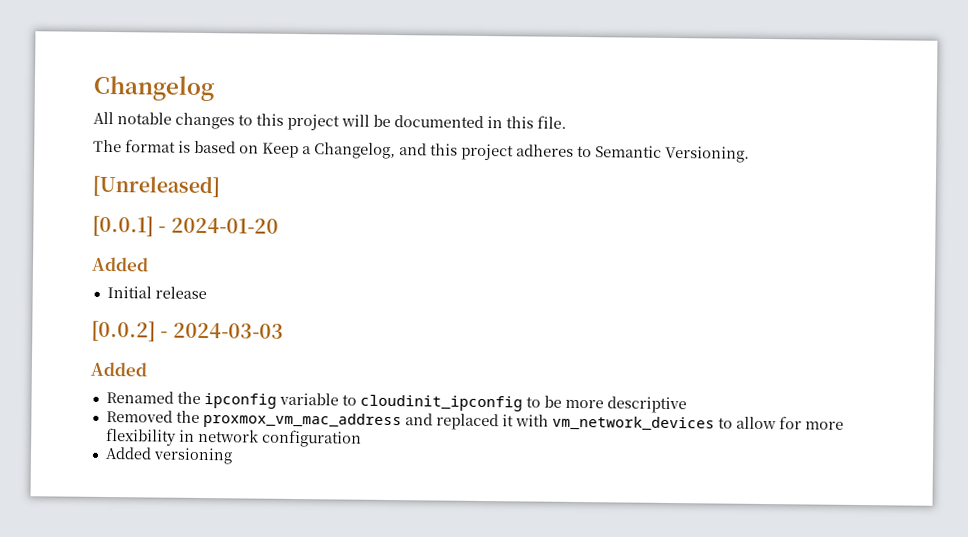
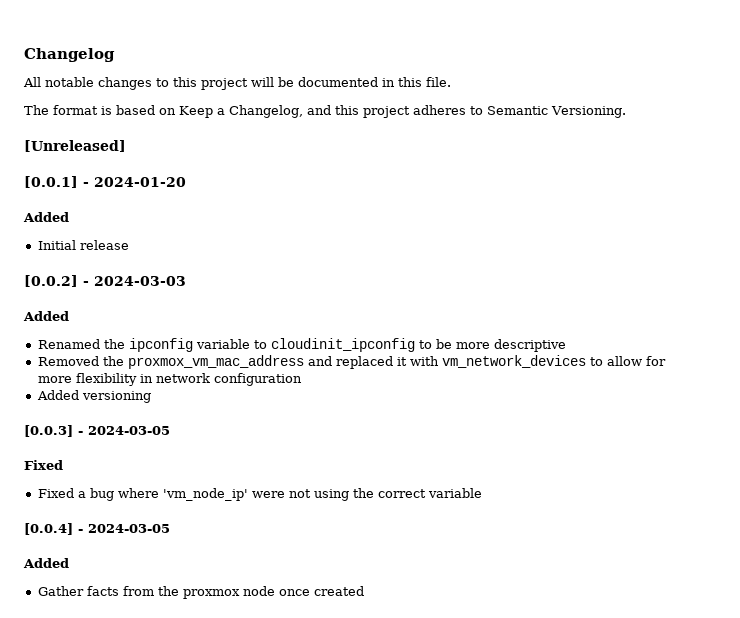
+ [0.0.3] - 2024-03-05
+ Fixed
+ Fixed a bug where 'vm_node_ip' were not using the correct variable
+ [0.0.4] - 2024-03-05
+ Added
+ Gather facts from the proxmox node once created

